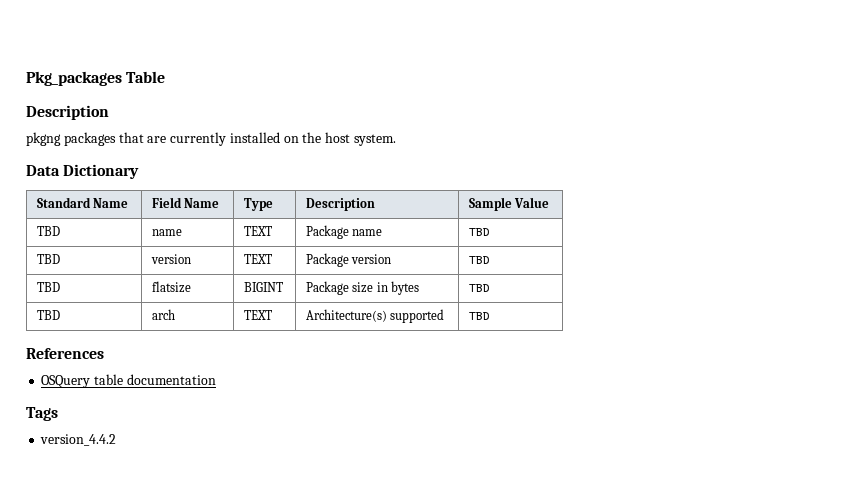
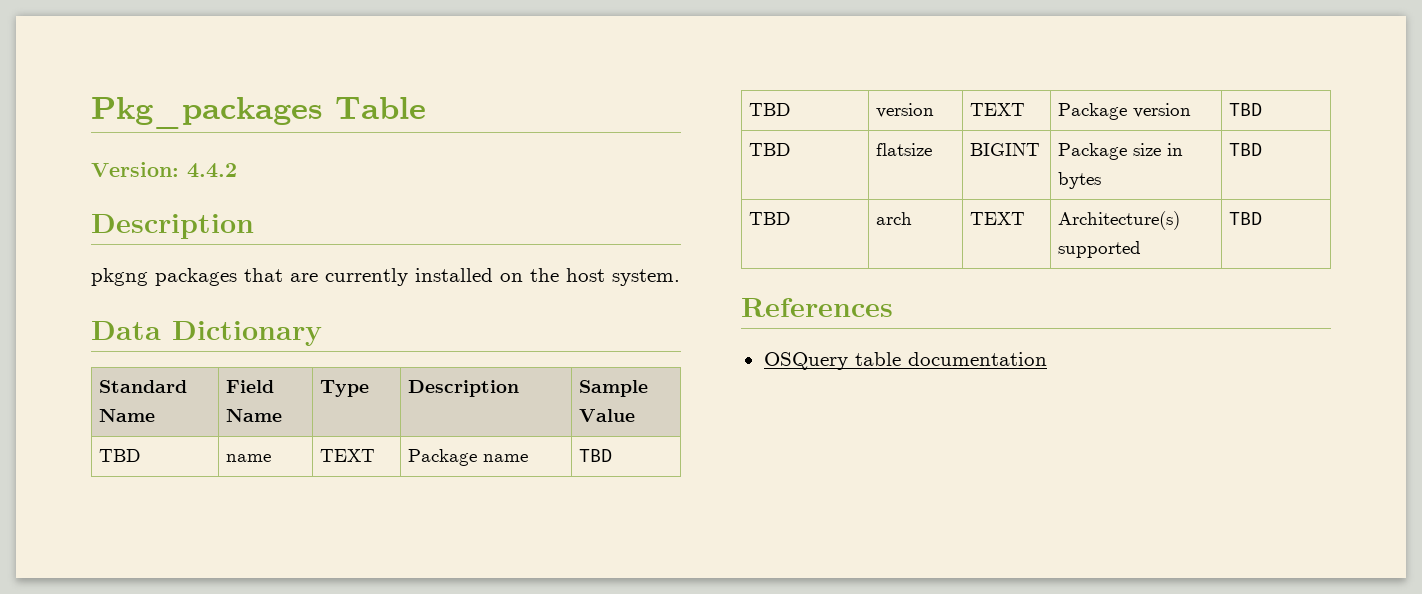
+ Version: 4.4.2
- Tags
- version_4.4.2

